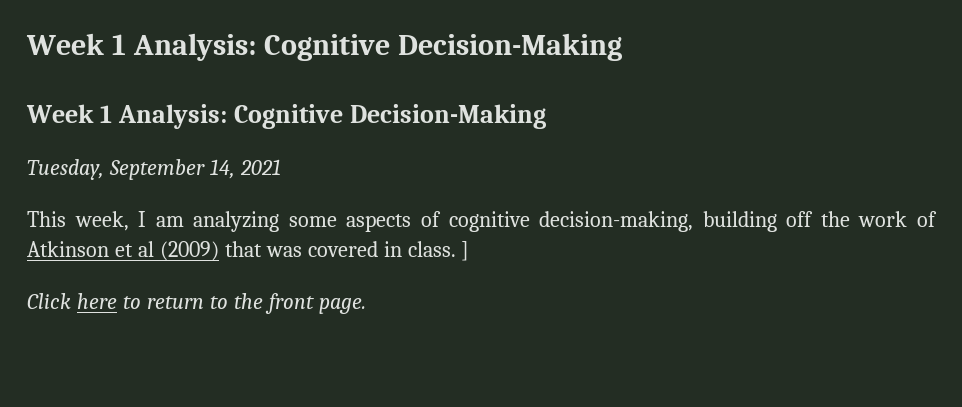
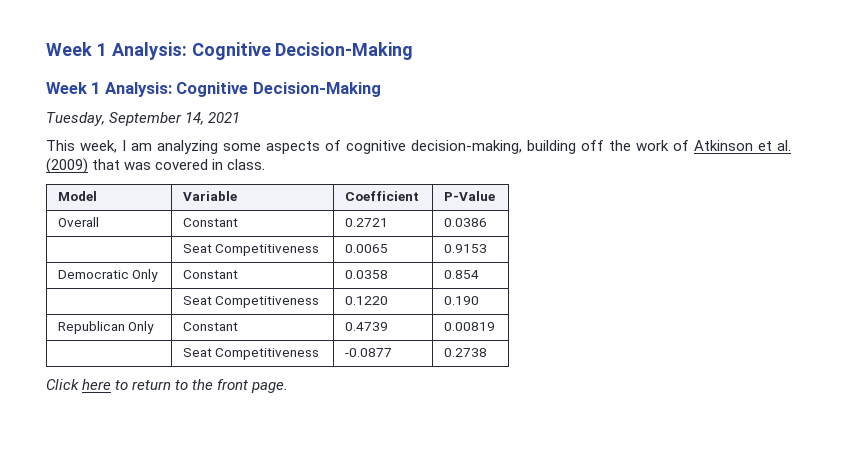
- This week, I am analyzing some aspects of cognitive decision-making, building off the work of Atkinson et al (2009) that was covered in class. ]
+ This week, I am analyzing some aspects of cognitive decision-making, building off the work of Atkinson et al. (2009) that was covered in class.
+ Model | Variable | Coefficient | P-Value
+ Overall | Constant | 0.2721 | 0.0386
+ | Seat Competitiveness | 0.0065 | 0.9153
+ Democratic Only | Constant | 0.0358 | 0.854
+ | Seat Competitiveness | 0.1220 | 0.190
+ Republican Only | Constant | 0.4739 | 0.00819
+ | Seat Competitiveness | -0.0877 | 0.2738

